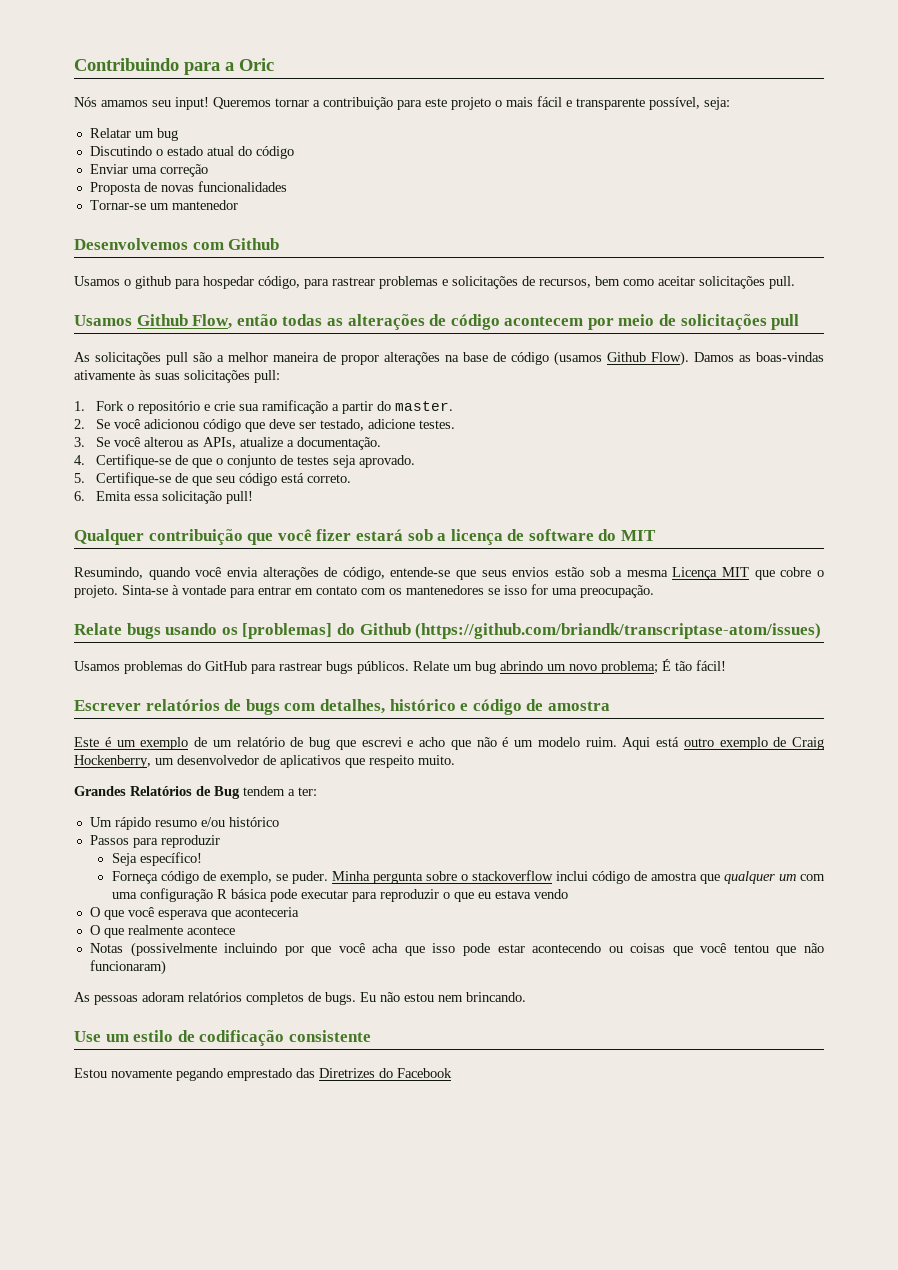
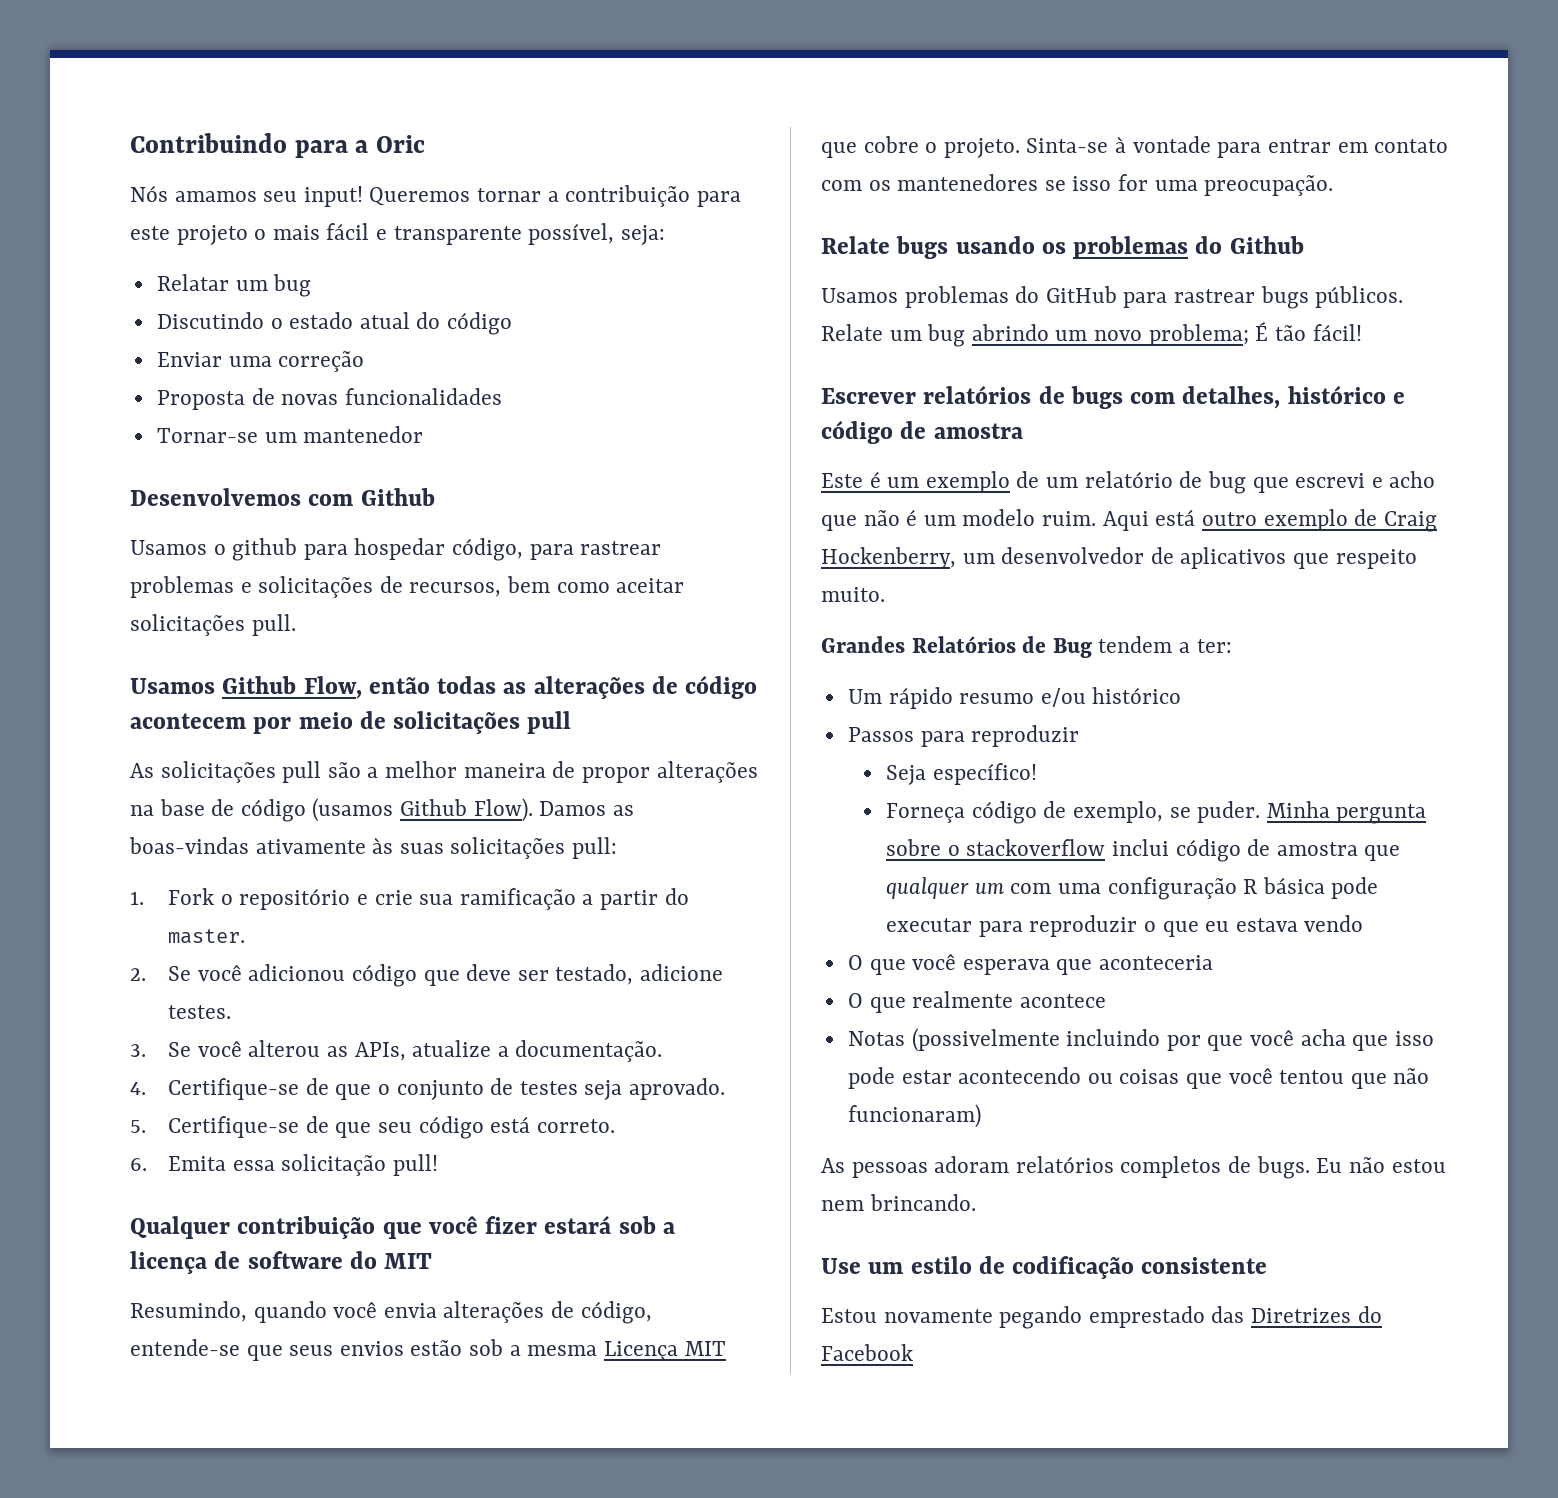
- Relate bugs usando os [problemas] do Github (https://github.com/briandk/transcriptase-atom/issues)
+ Relate bugs usando os problemas do Github

